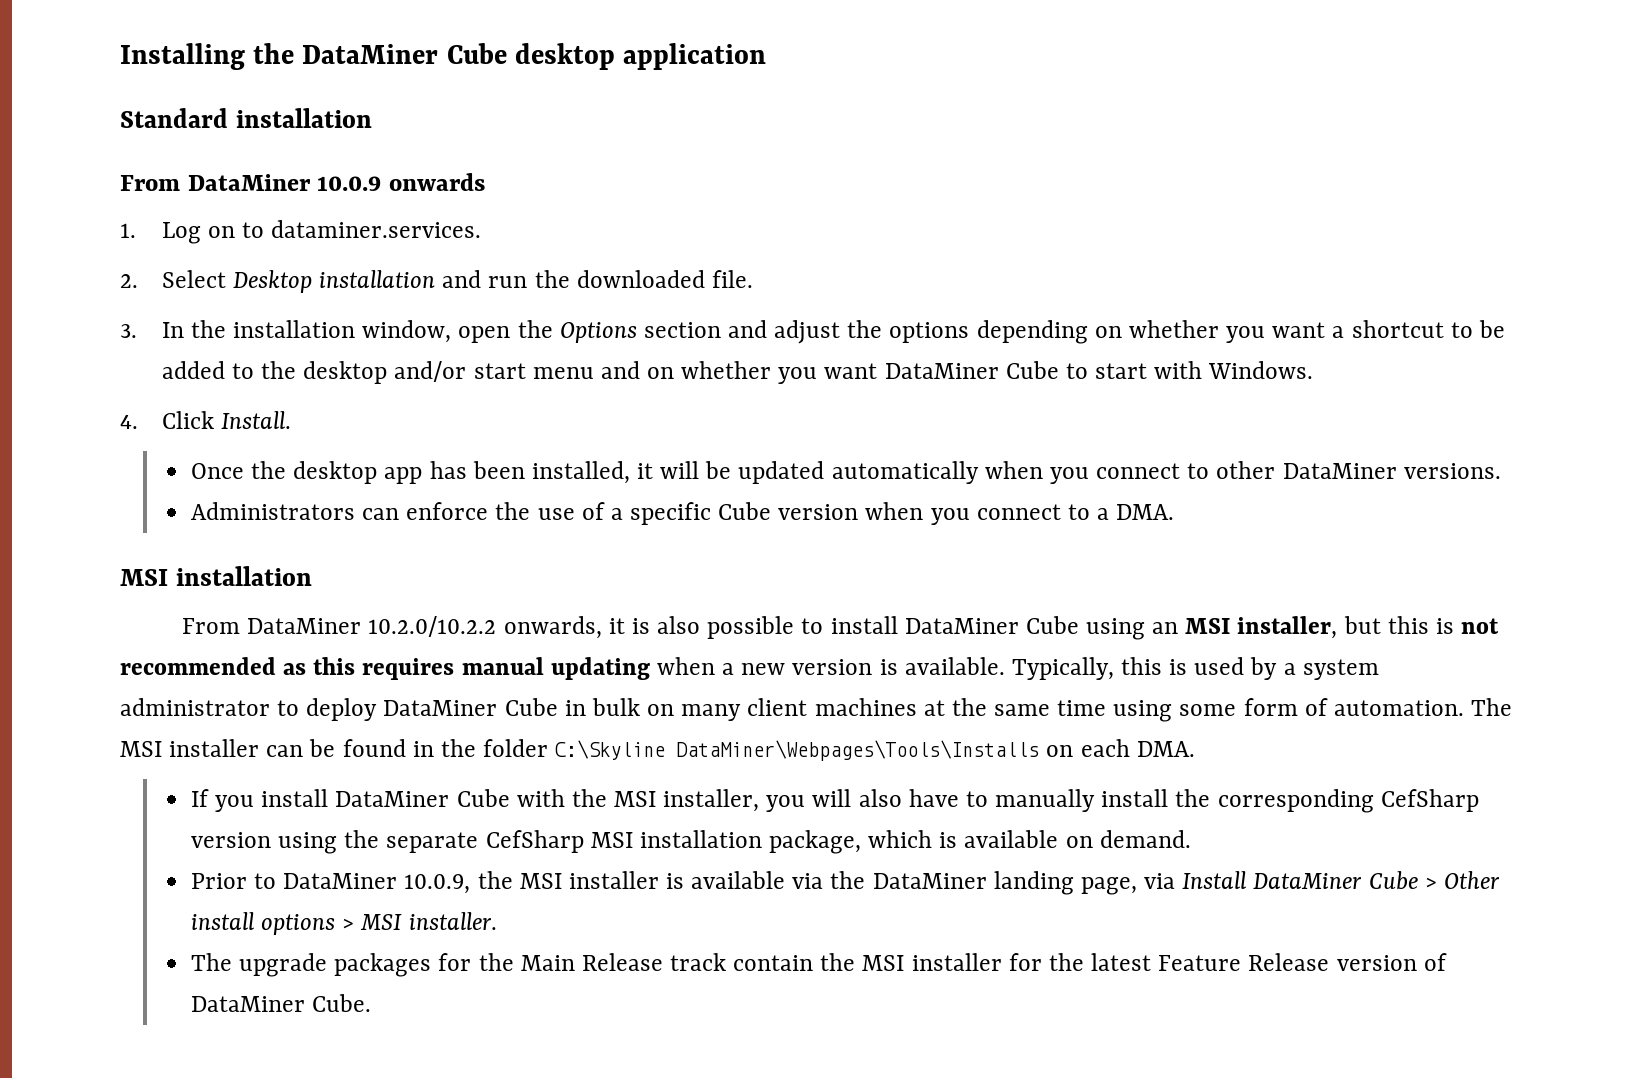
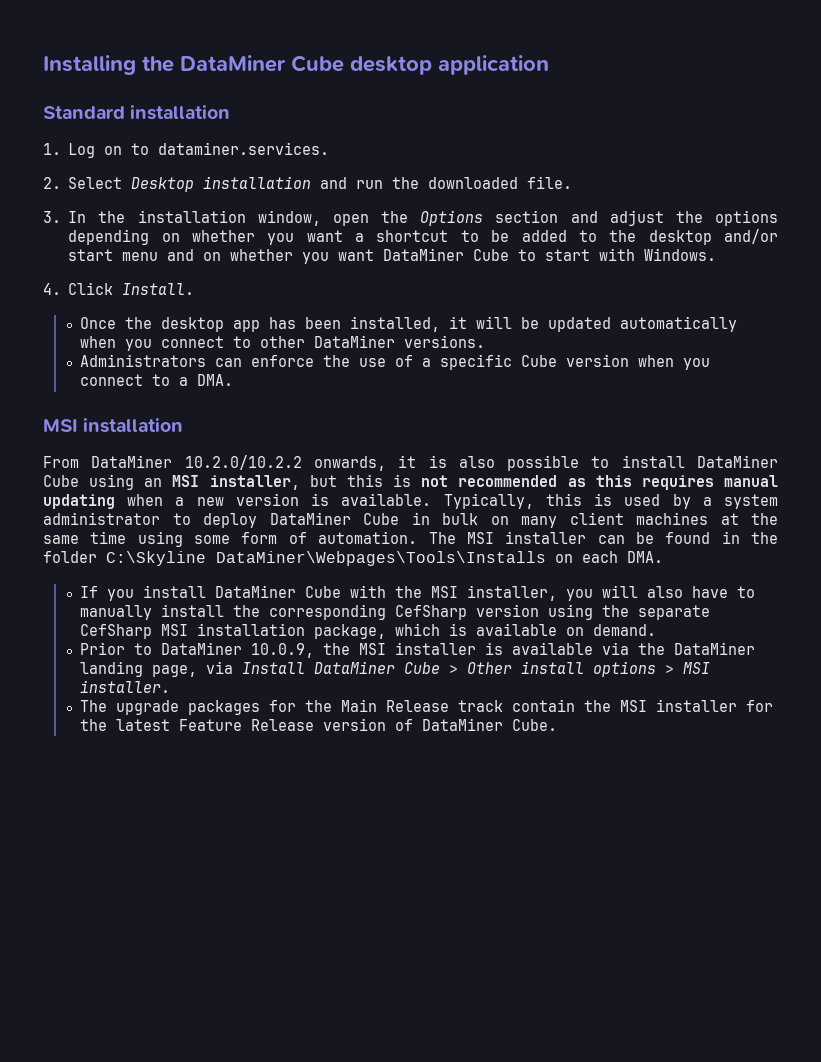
- From DataMiner 10.0.9 onwards

